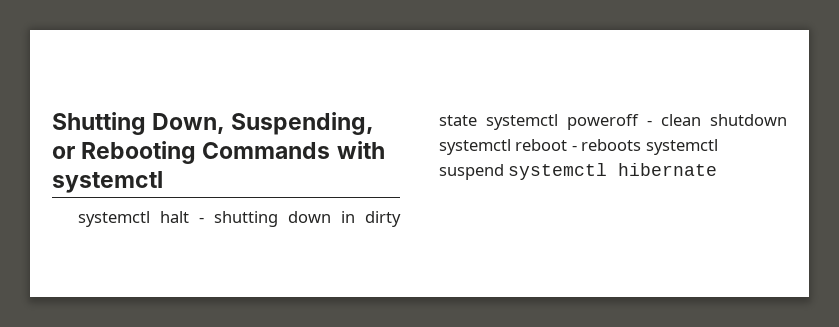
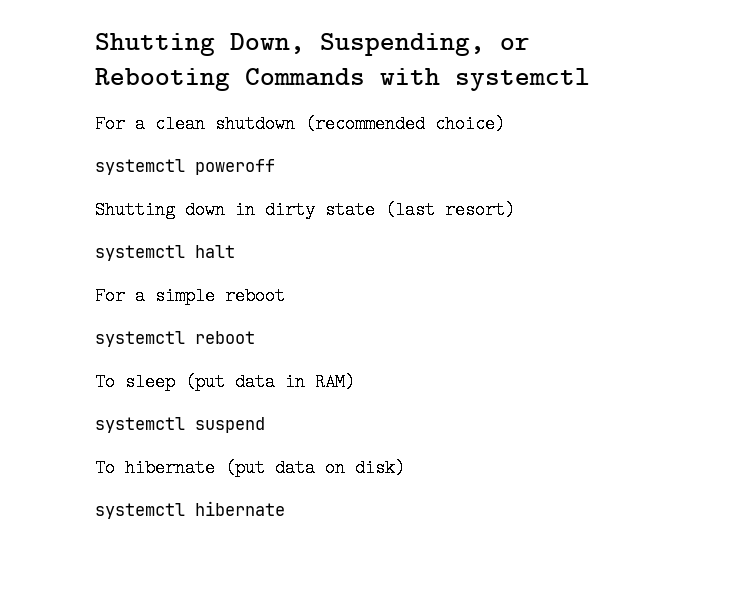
- systemctl halt - shutting down in dirty state systemctl poweroff - clean shutdown systemctl reboot - reboots systemctl suspend systemctl hibernate
+ For a clean shutdown (recommended choice)
+ systemctl poweroff
+ Shutting down in dirty state (last resort)
+ systemctl halt
+ For a simple reboot
+ systemctl reboot
+ To sleep (put data in RAM)
+ systemctl suspend
+ To hibernate (put data on disk)
+ systemctl hibernate

